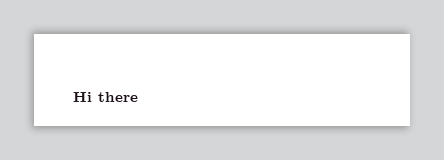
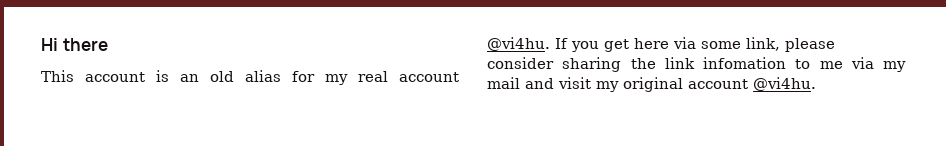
+ This account is an old alias for my real account @vi4hu. If you get here via some link, please consider sharing the link infomation to me via my mail and visit my original account @vi4hu.

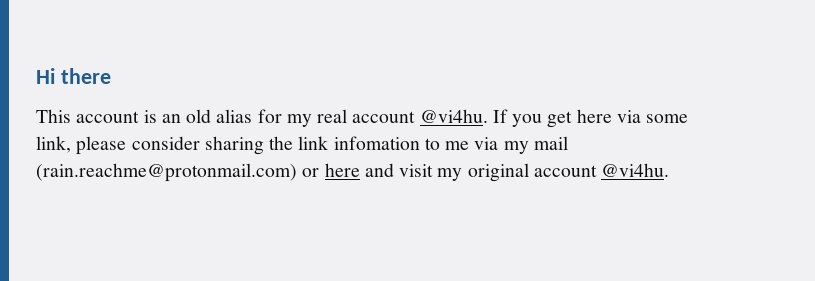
- If you get here via some link, please consider sharing the link infomation to me via my mail and visit my original account @vi4hu.
+ If you get here via some link, please consider sharing the link infomation to me via my mail (rain.reachme@protonmail.com) or here and visit my original account @vi4hu.

